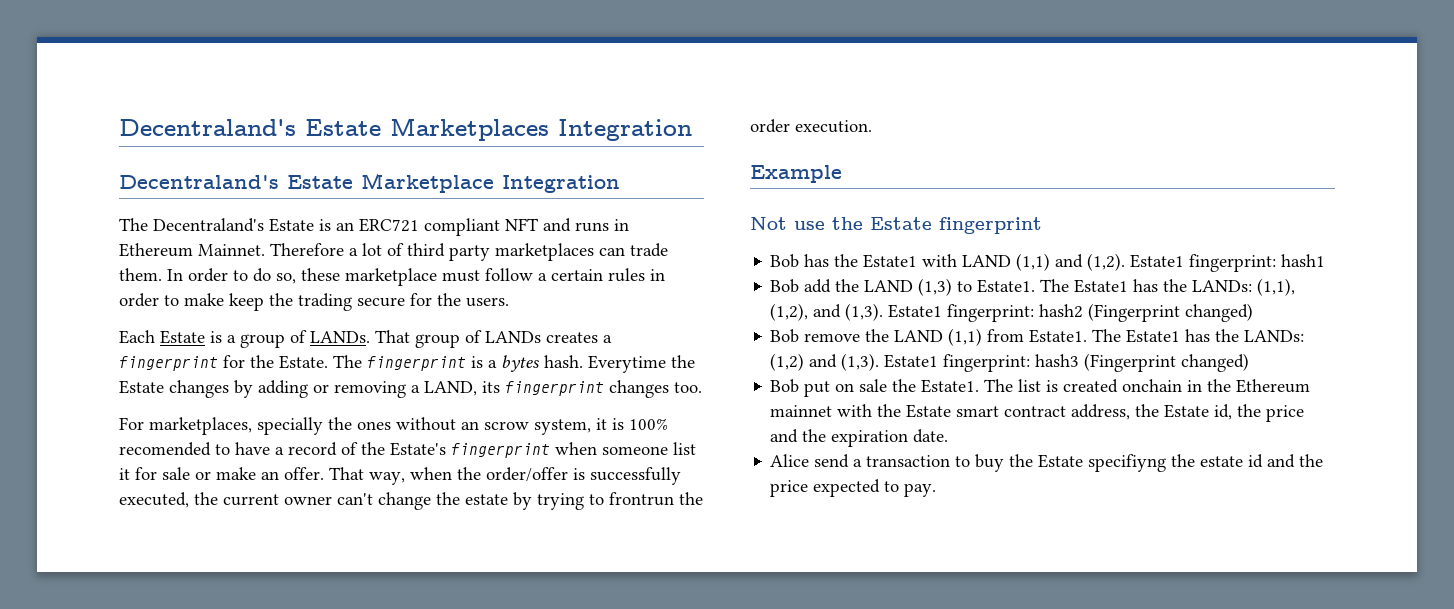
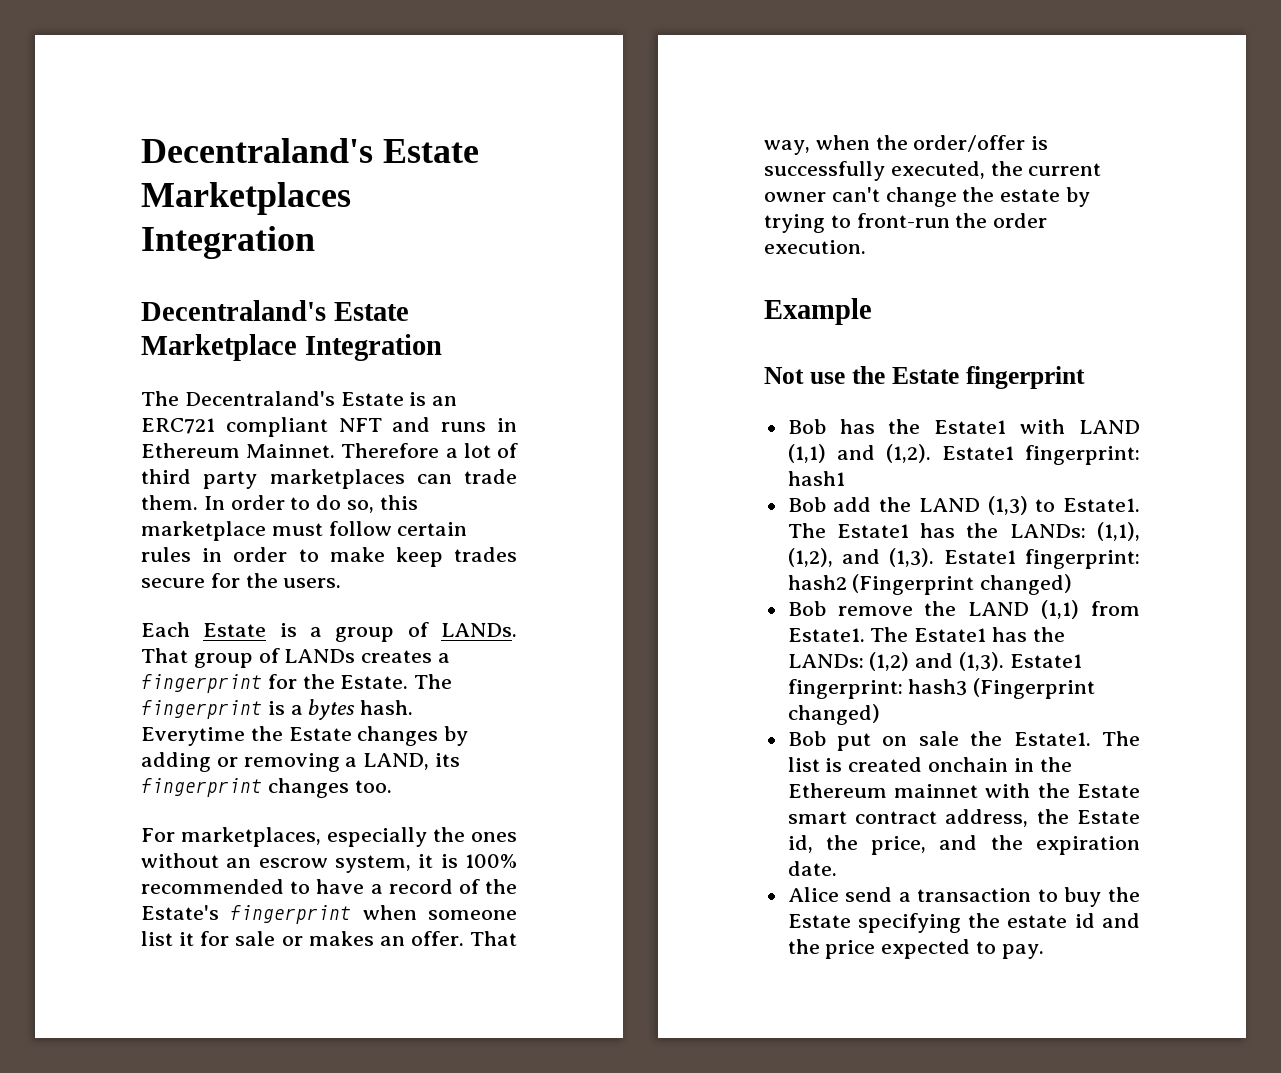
- In order to do so, these marketplace must follow a certain rules in order to make keep the trading secure for the users.
+ In order to do so, this marketplace must follow certain rules in order to make keep trades secure for the users.
- For marketplaces, specially the ones without an scrow system, it is 100% recomended to have a record of the Estate's fingerprint when someone list it for sale or make an offer.
+ For marketplaces, especially the ones without an escrow system, it is 100% recommended to have a record of the Estate's fingerprint when someone list it for sale or makes an offer.
- That way, when the order/offer is successfully executed, the current owner can't change the estate by trying to frontrun the order execution.
+ That way, when the order/offer is successfully executed, the current owner can't change the estate by trying to front-run the order execution.
- The list is created onchain in the Ethereum mainnet with the Estate smart contract address, the Estate id, the price and the expiration date.
+ The list is created onchain in the Ethereum mainnet with the Estate smart contract address, the Estate id, the price, and the expiration date.
- Alice send a transaction to buy the Estate specifiyng the estate id and the price expected to pay.
+ Alice send a transaction to buy the Estate specifying the estate id and the price expected to pay.

